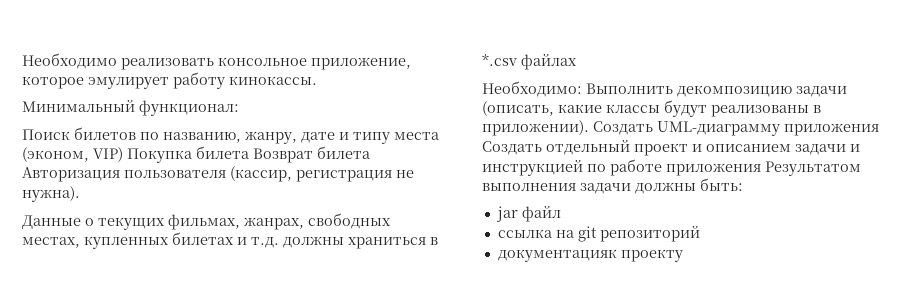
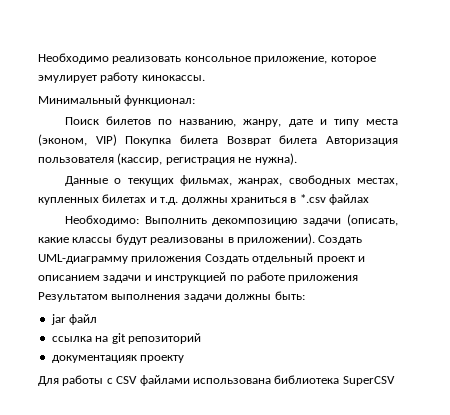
+ Для работы с CSV файлами использована библиотека SuperCSV

